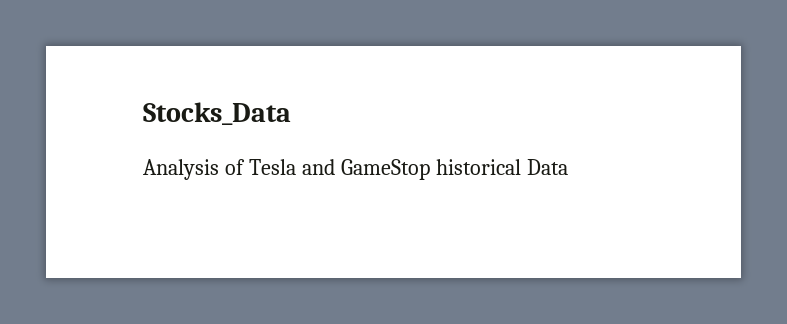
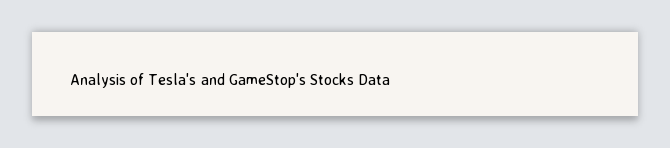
- Stocks_Data
- Analysis of Tesla and GameStop historical Data
+ Analysis of Tesla's and GameStop's Stocks Data

